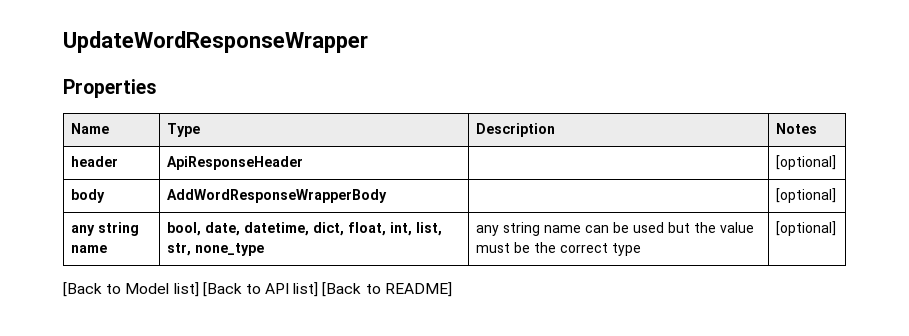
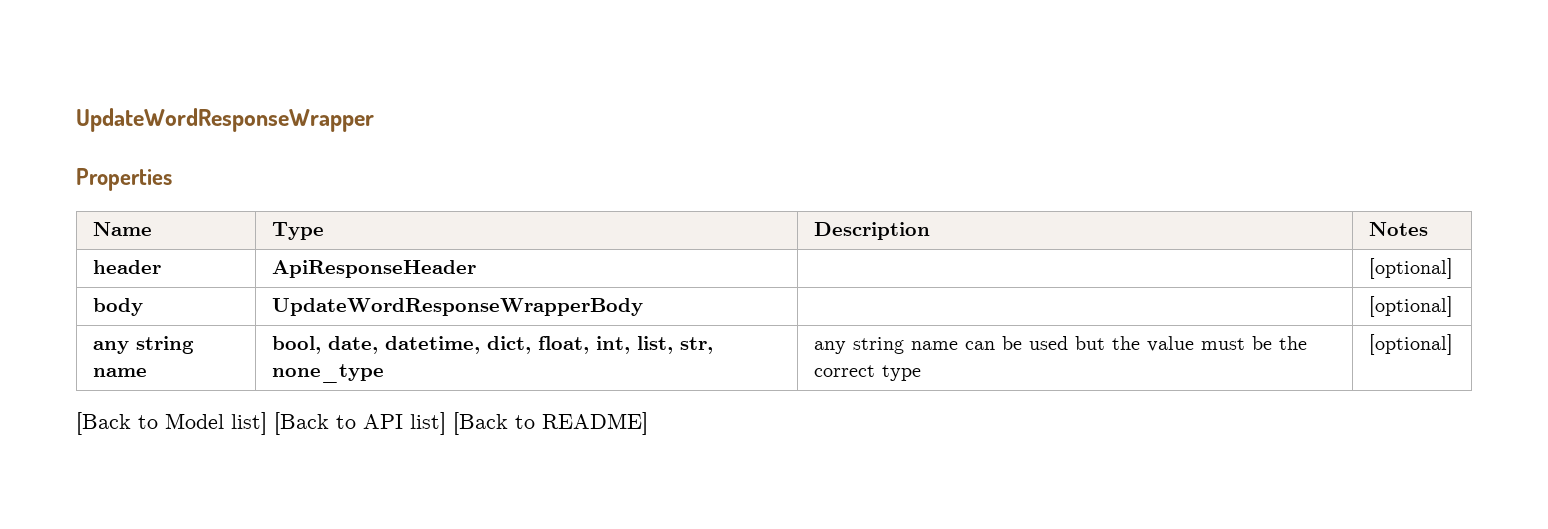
- body | AddWordResponseWrapperBody | | [optional]
+ body | UpdateWordResponseWrapperBody | | [optional]

